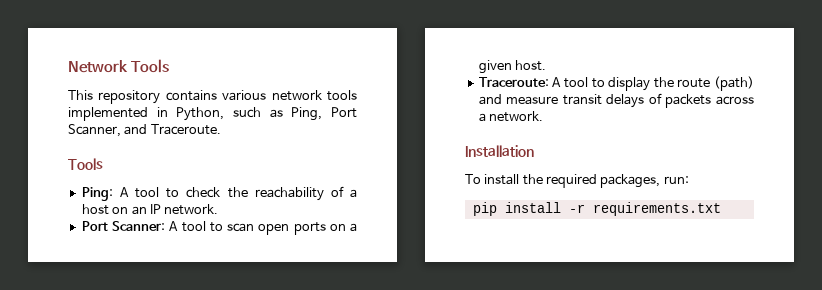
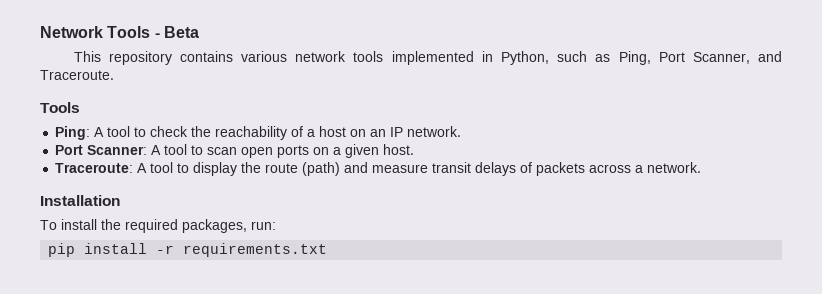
- Network Tools
+ Network Tools - Beta

